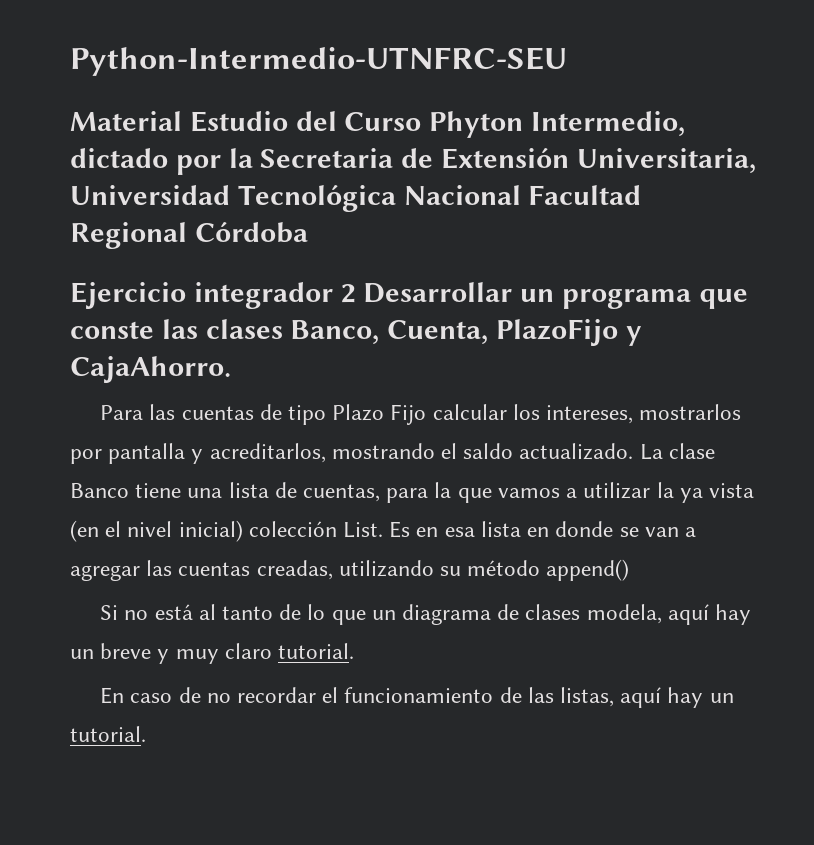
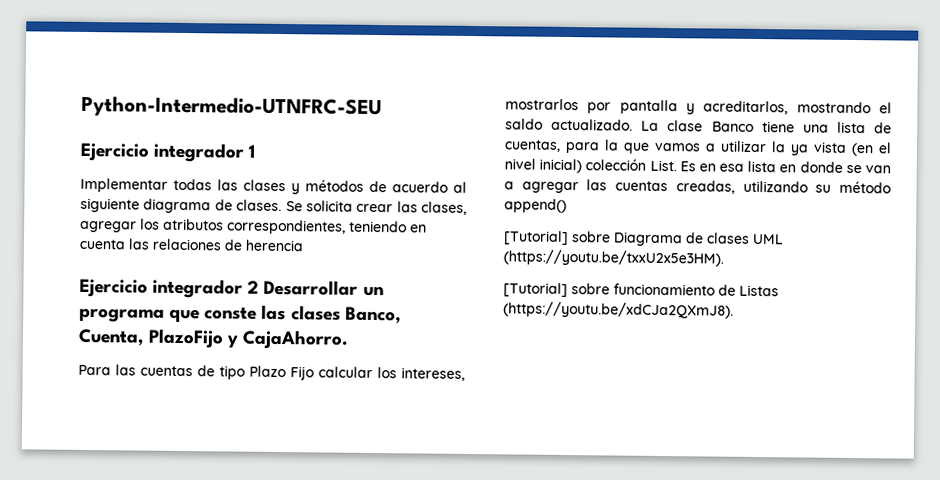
- Material Estudio del Curso Phyton Intermedio, dictado por la Secretaria de Extensión Universitaria, Universidad Tecnológica Nacional Facultad Regional Córdoba
+ Ejercicio integrador 1
+ Implementar todas las clases y métodos de acuerdo al siguiente diagrama de clases. Se solicita crear las clases, agregar los atributos correspondientes, teniendo en cuenta las relaciones de herencia
- Si no está al tanto de lo que un diagrama de clases modela, aquí hay un breve y muy claro tutorial.
- En caso de no recordar el funcionamiento de las listas, aquí hay un tutorial.
+ [Tutorial] sobre Diagrama de clases UML (https://youtu.be/txxU2x5e3HM).
+ [Tutorial] sobre funcionamiento de Listas (https://youtu.be/xdCJa2QXmJ8).

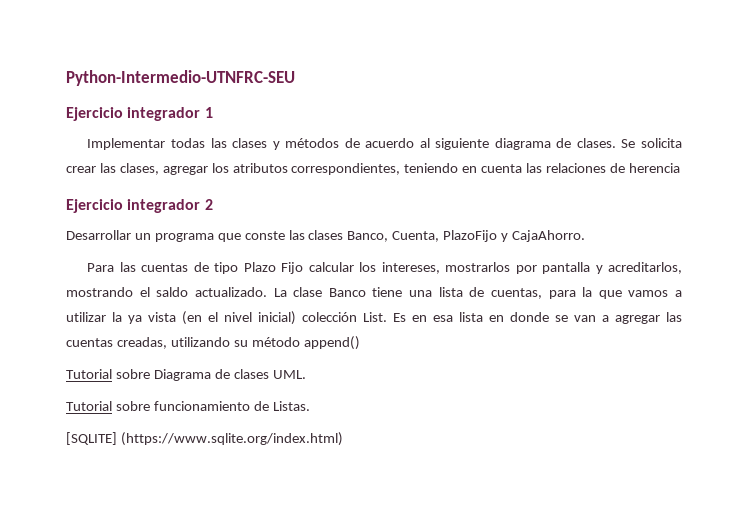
- Ejercicio integrador 2 Desarrollar un programa que conste las clases Banco, Cuenta, PlazoFijo y CajaAhorro.
+ Ejercicio integrador 2
+ Desarrollar un programa que conste las clases Banco, Cuenta, PlazoFijo y CajaAhorro.
- [Tutorial] sobre Diagrama de clases UML (https://youtu.be/txxU2x5e3HM).
- [Tutorial] sobre funcionamiento de Listas (https://youtu.be/xdCJa2QXmJ8).
+ Tutorial sobre Diagrama de clases UML.
+ Tutorial sobre funcionamiento de Listas.
+ [SQLITE] (https://www.sqlite.org/index.html)

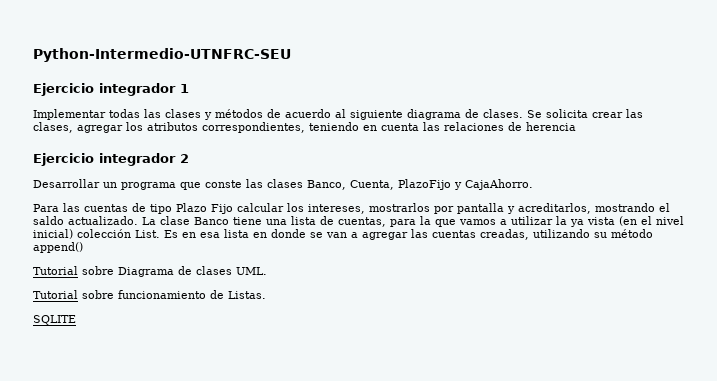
- [SQLITE] (https://www.sqlite.org/index.html)
+ SQLITE

